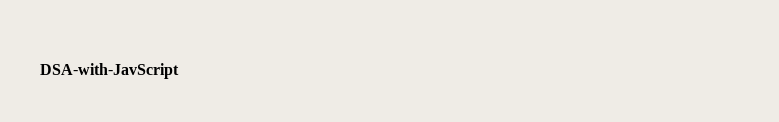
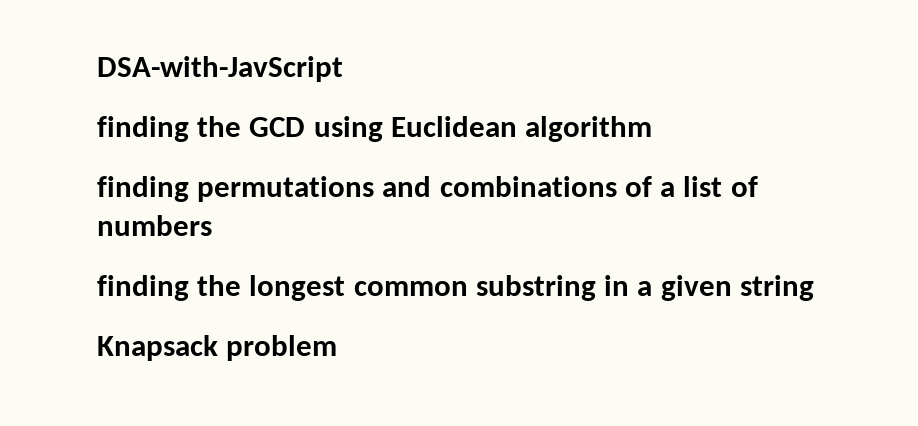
+ finding the GCD using Euclidean algorithm
+ finding permutations and combinations of a list of numbers
+ finding the longest common substring in a given string
+ Knapsack problem

